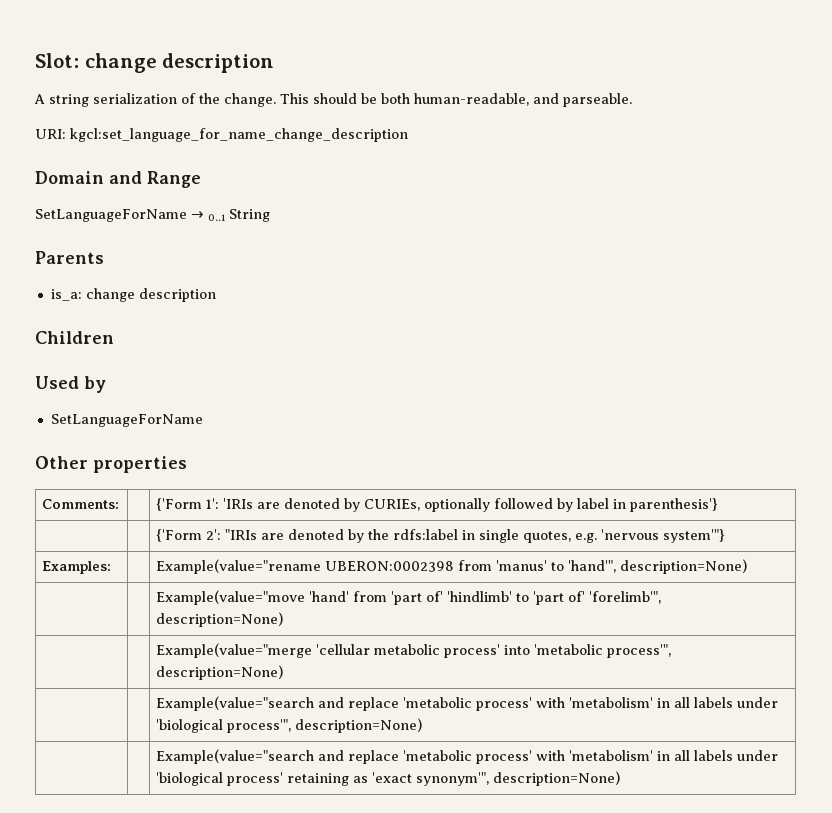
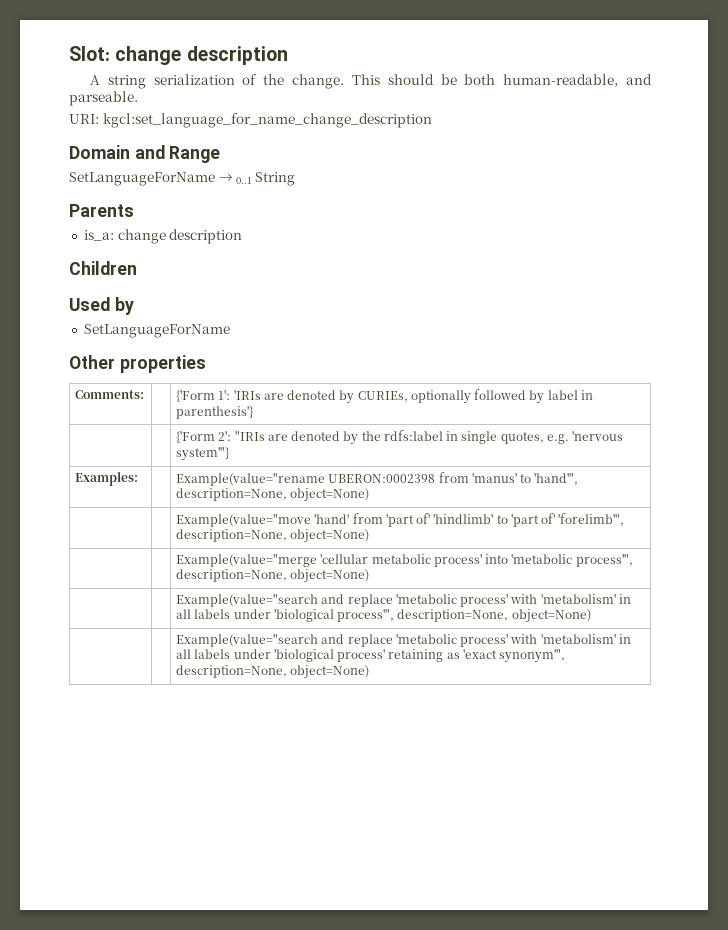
- Examples: | | Example(value="rename UBERON:0002398 from 'manus' to 'hand'", description=None)
+ Examples: | | Example(value="rename UBERON:0002398 from 'manus' to 'hand'", description=None, object=None)
- | | Example(value="move 'hand' from 'part of' 'hindlimb' to 'part of' 'forelimb'", description=None)
+ | | Example(value="move 'hand' from 'part of' 'hindlimb' to 'part of' 'forelimb'", description=None, object=None)
- | | Example(value="merge 'cellular metabolic process' into 'metabolic process'", description=None)
+ | | Example(value="merge 'cellular metabolic process' into 'metabolic process'", description=None, object=None)
- | | Example(value="search and replace 'metabolic process' with 'metabolism' in all labels under 'biological process'", description=None)
+ | | Example(value="search and replace 'metabolic process' with 'metabolism' in all labels under 'biological process'", description=None, object=None)
- | | Example(value="search and replace 'metabolic process' with 'metabolism' in all labels under 'biological process' retaining as 'exact synonym'", description=None)
+ | | Example(value="search and replace 'metabolic process' with 'metabolism' in all labels under 'biological process' retaining as 'exact synonym'", description=None, object=None)

